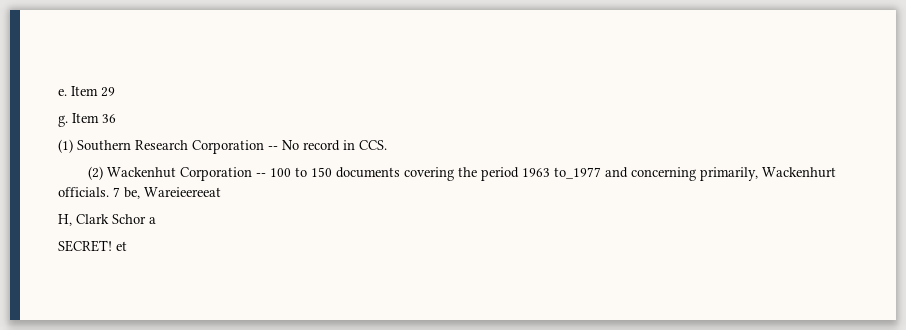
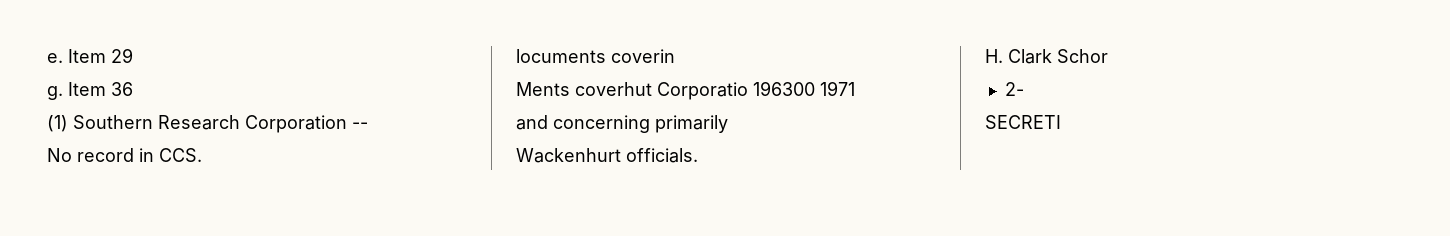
- (1) Southern Research Corporation -- No record in CCS.
+ (1) Southern Research Corporation --
+ No record in CCS.
- (2) Wackenhut Corporation -- 100 to 150 documents covering the period 1963 to_1977 and concerning primarily, Wackenhurt officials. 7 be, Wareieereeat
- H, Clark Schor a
- SECRET! et
+ locuments coverin
+ Ments coverhut Corporatio 196300 1971
+ and concerning primarily
+ Wackenhurt officials.
+ H. Clark Schor
+ 2-
+ SECRETI

